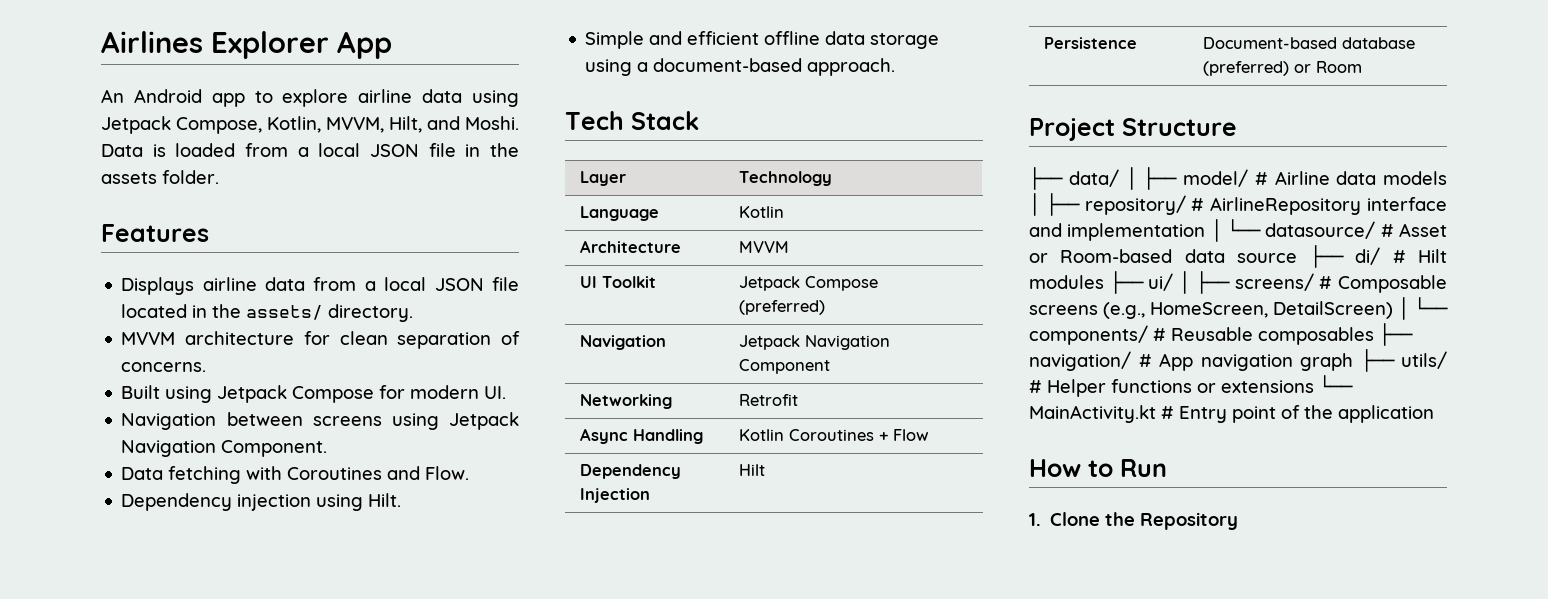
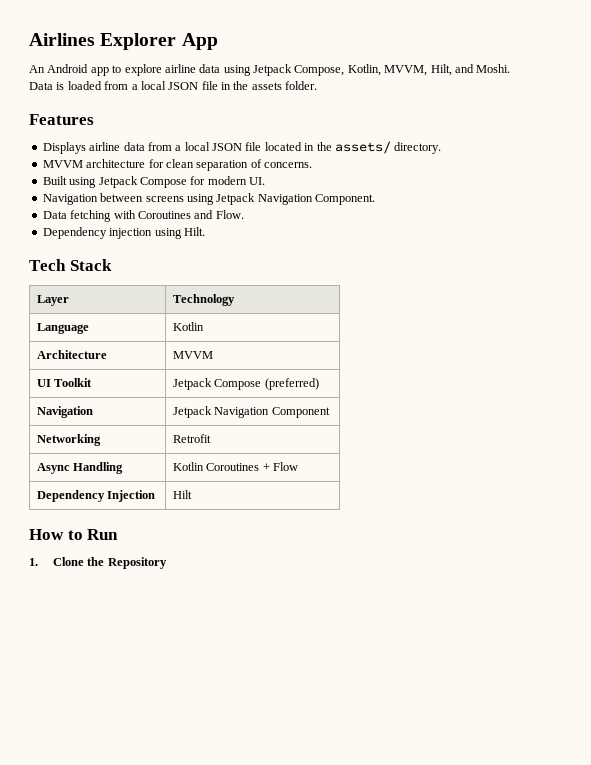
- Simple and efficient offline data storage using a document-based approach.
- Persistence | Document-based database (preferred) or Room
- Project Structure
- ├── data/ │ ├── model/ # Airline data models │ ├── repository/ # AirlineRepository interface and implementation │ └── datasource/ # Asset or Room-based data source ├── di/ # Hilt modules ├── ui/ │ ├── screens/ # Composable screens (e.g., HomeScreen, DetailScreen) │ └── components/ # Reusable composables ├── navigation/ # App navigation graph ├── utils/ # Helper functions or extensions └── MainActivity.kt # Entry point of the application

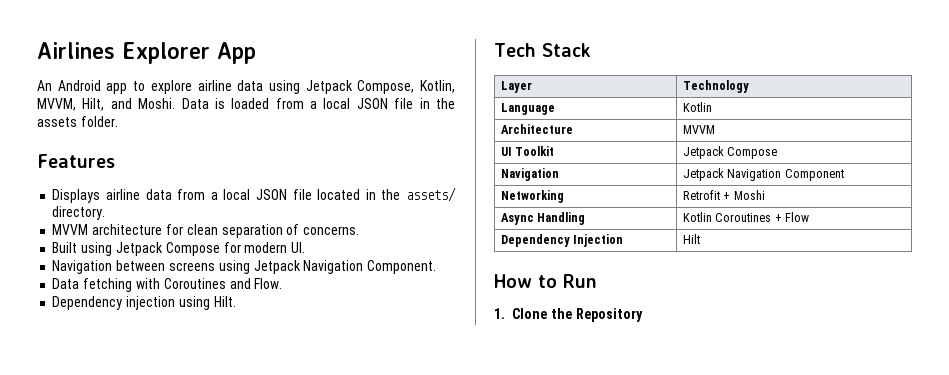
- UI Toolkit | Jetpack Compose (preferred)
+ UI Toolkit | Jetpack Compose
- Networking | Retrofit
+ Networking | Retrofit + Moshi

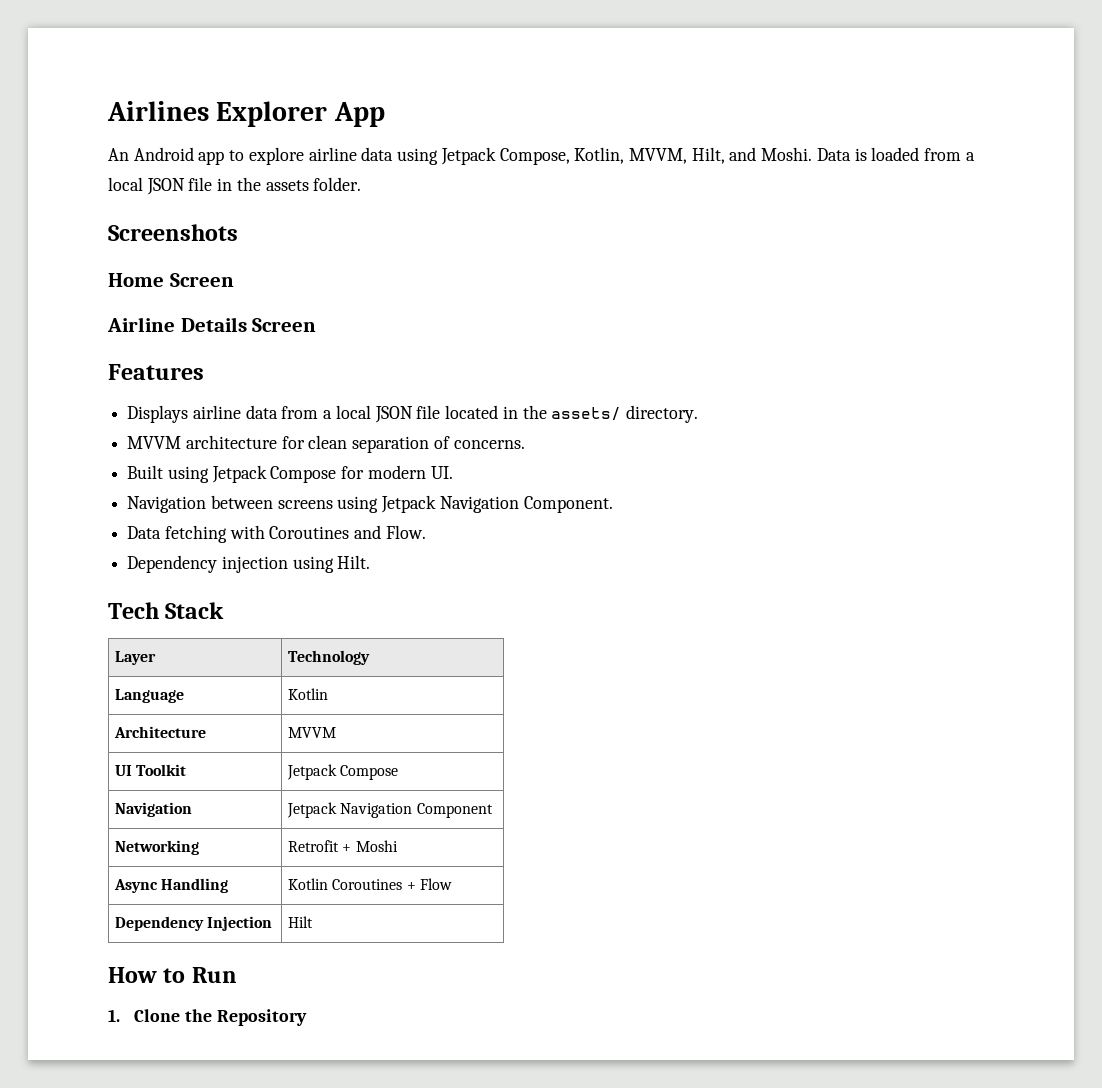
+ Screenshots
+ Home Screen
+ Airline Details Screen

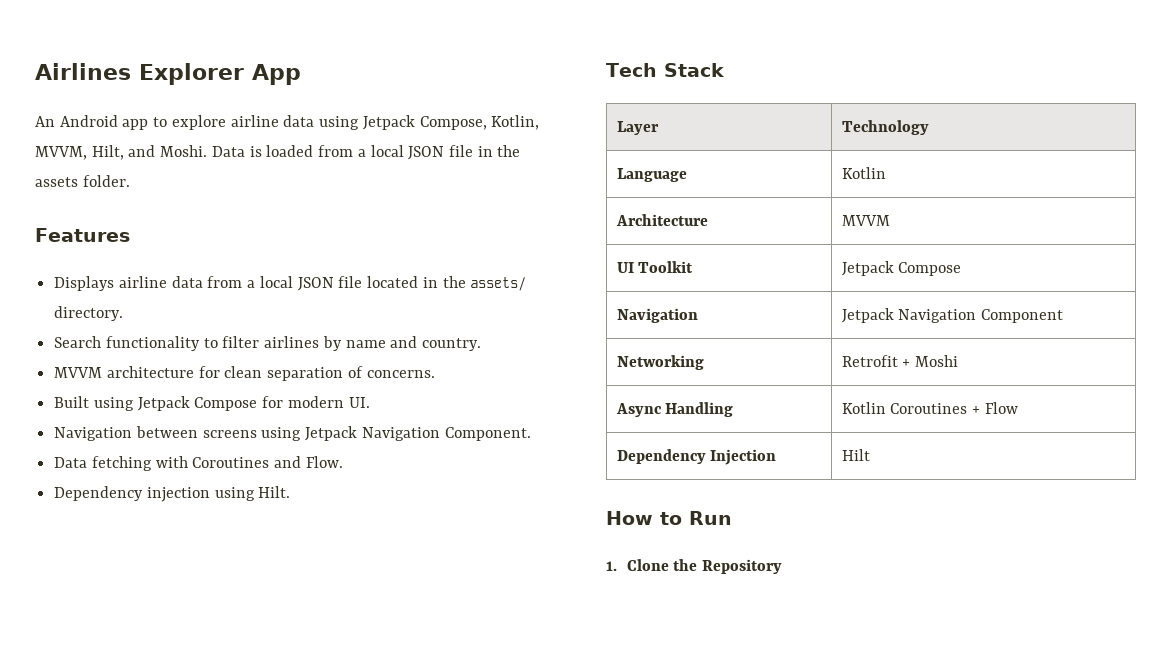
- Screenshots
- Home Screen
- Airline Details Screen
+ Search functionality to filter airlines by name and country.

